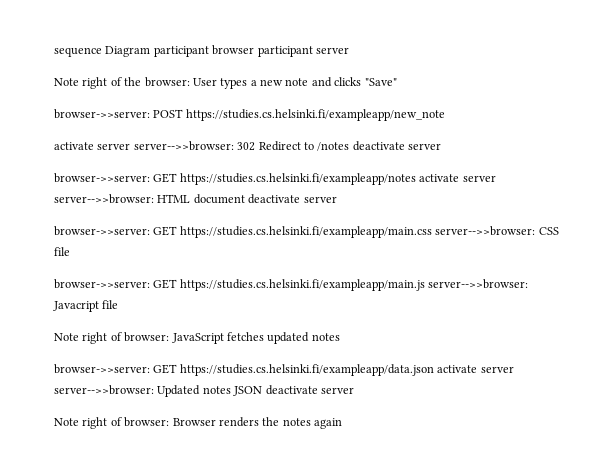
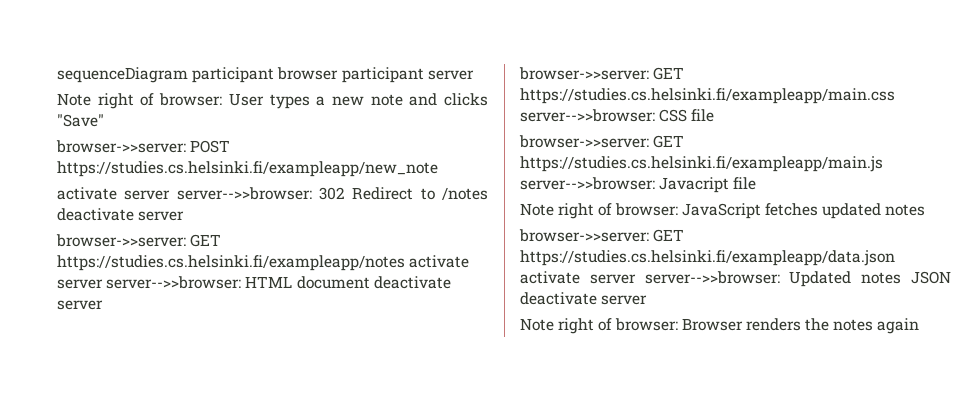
- sequence Diagram participant browser participant server
+ sequenceDiagram participant browser participant server
- Note right of the browser: User types a new note and clicks "Save"
+ Note right of browser: User types a new note and clicks "Save"

